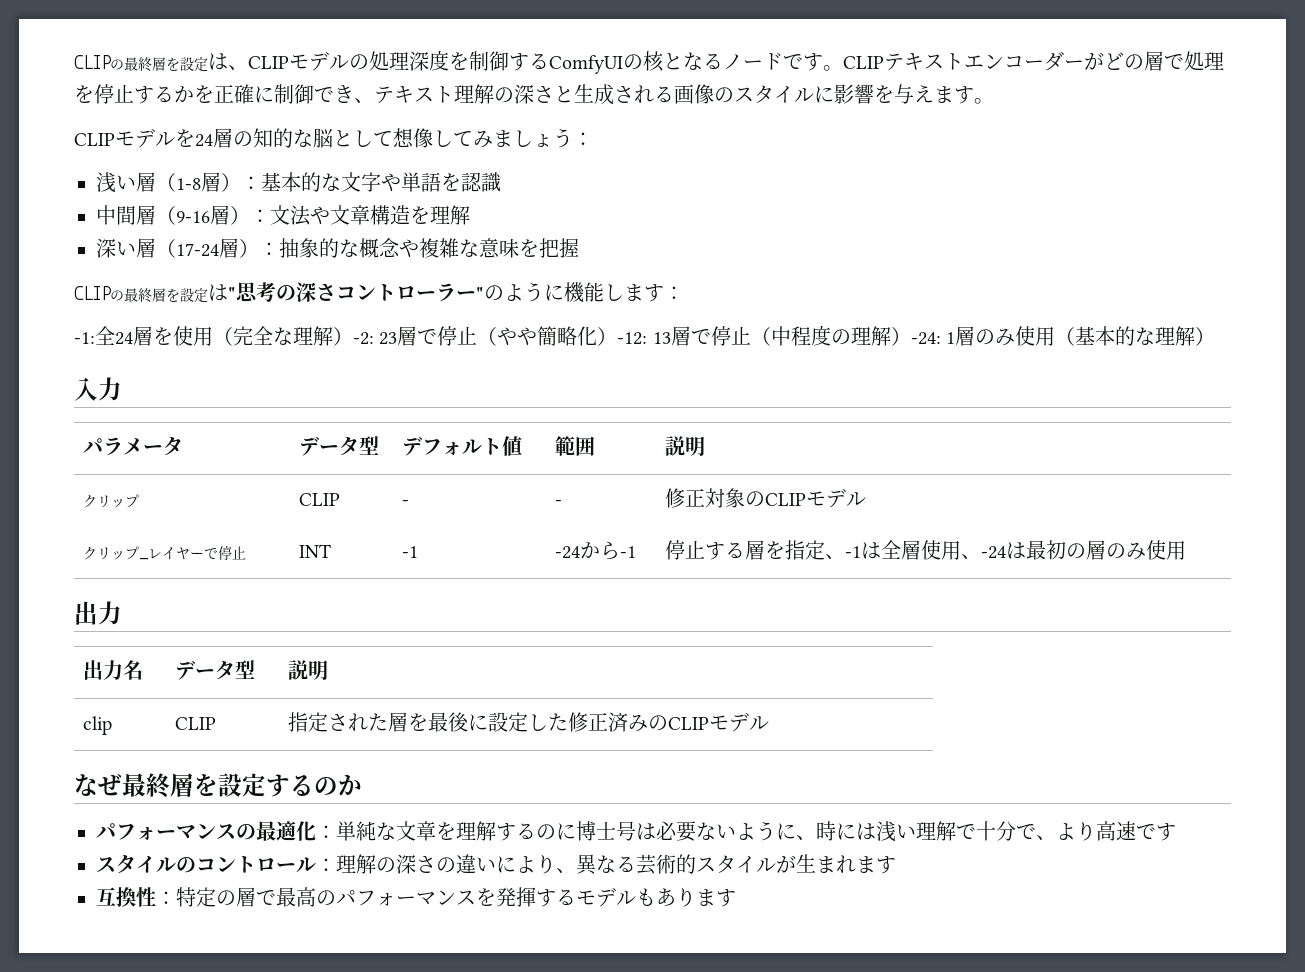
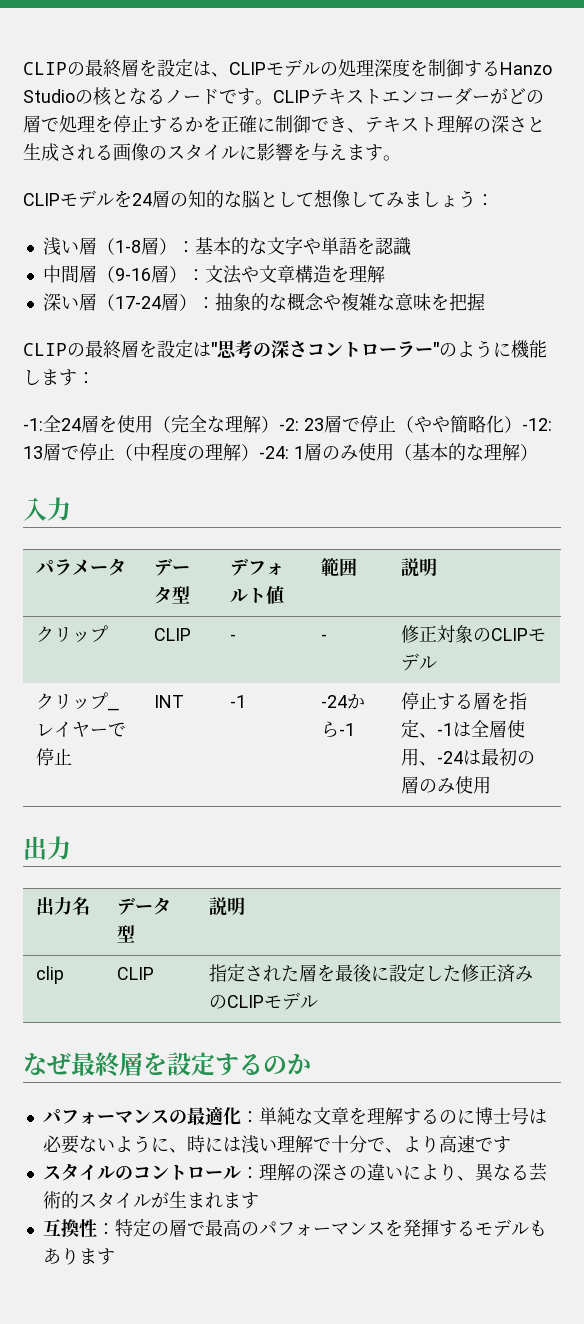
- CLIPの最終層を設定は、CLIPモデルの処理深度を制御するComfyUIの核となるノードです。
+ CLIPの最終層を設定は、CLIPモデルの処理深度を制御するHanzo Studioの核となるノードです。

